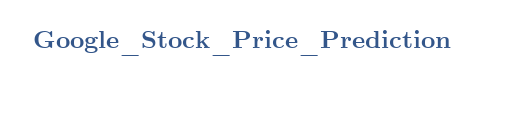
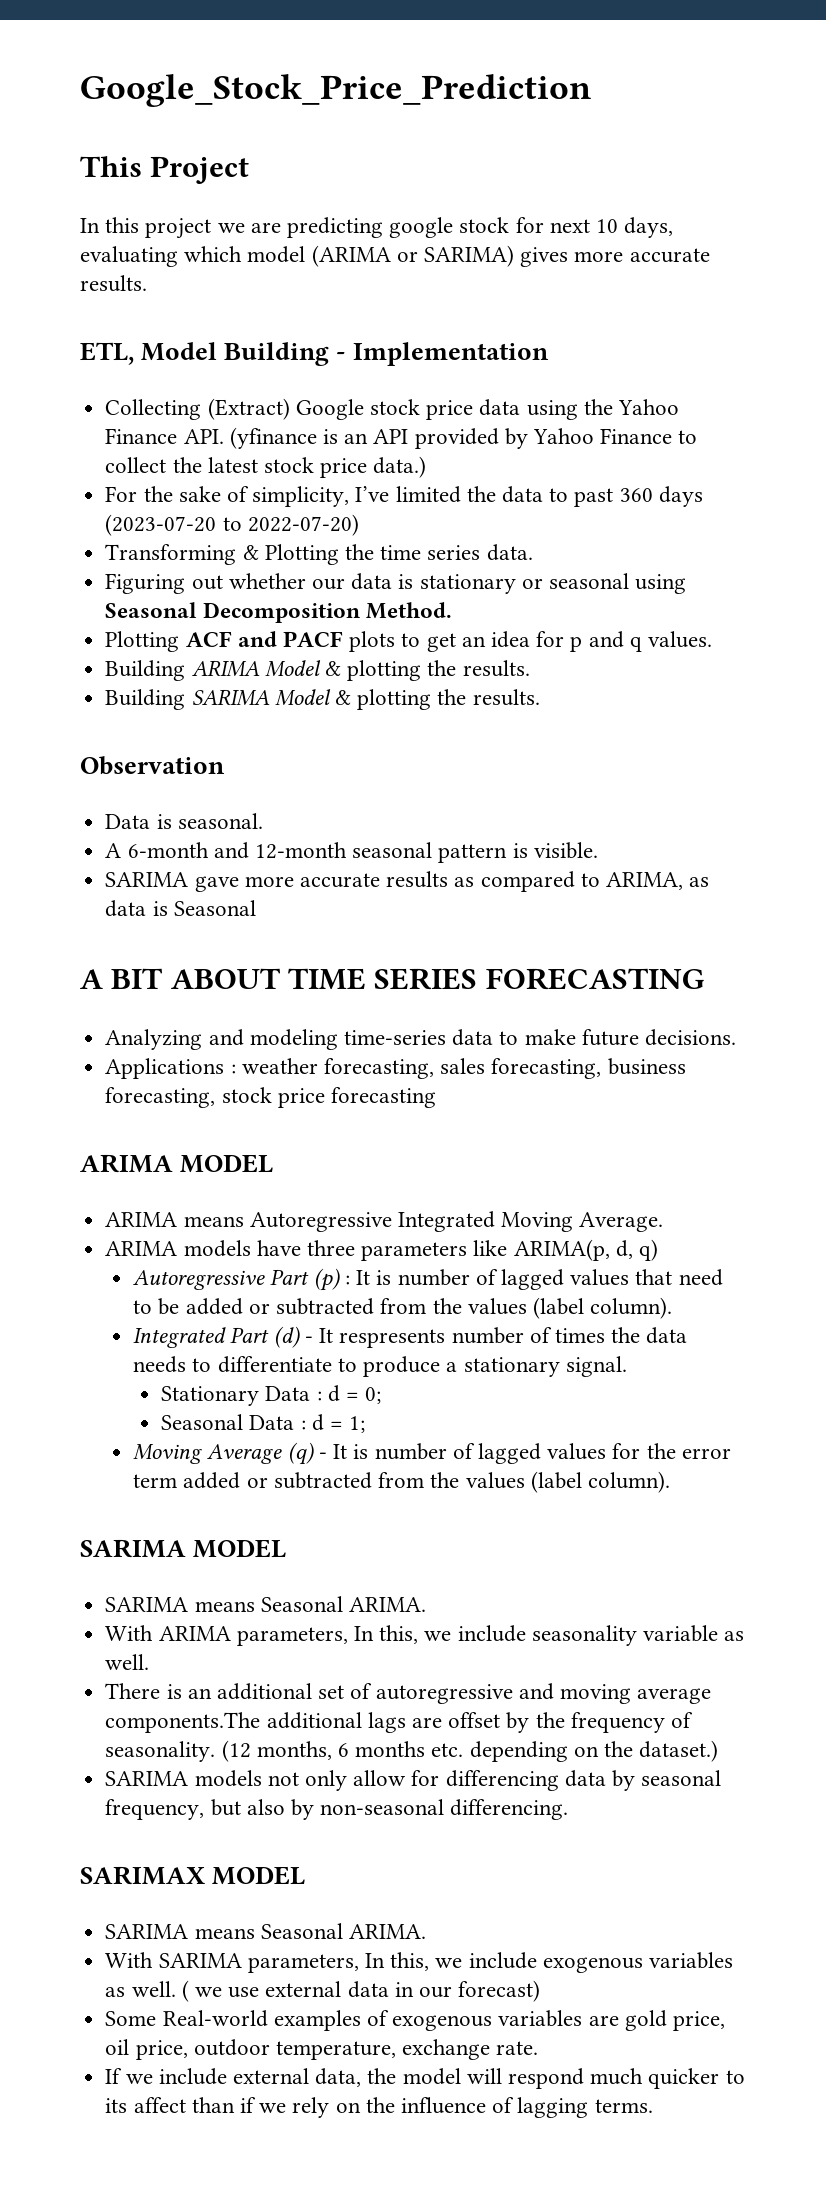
+ This Project
+ In this project we are predicting google stock for next 10 days, evaluating which model (ARIMA or SARIMA) gives more accurate results.
+ ETL, Model Building - Implementation
+ Collecting (Extract) Google stock price data using the Yahoo Finance API. (yfinance is an API provided by Yahoo Finance to collect the latest stock price data.)
+ For the sake of simplicity, I’ve limited the data to past 360 days (2023-07-20 to 2022-07-20)
+ Transforming & Plotting the time series data.
+ Figuring out whether our data is stationary or seasonal using Seasonal Decomposition Method.
+ Plotting ACF and PACF plots to get an idea for p and q values.
+ Building ARIMA Model & plotting the results.
+ Building SARIMA Model & plotting the results.
+ Observation
+ Data is seasonal.
+ A 6-month and 12-month seasonal pattern is visible.
+ SARIMA gave more accurate results as compared to ARIMA, as data is Seasonal
+ A BIT ABOUT TIME SERIES FORECASTING
+ Analyzing and modeling time-series data to make future decisions.
+ Applications : weather forecasting, sales forecasting, business forecasting, stock price forecasting
+ ARIMA MODEL
+ ARIMA means Autoregressive Integrated Moving Average.
+ ARIMA models have three parameters like ARIMA(p, d, q)
+ Autoregressive Part (p) : It is number of lagged values that need to be added or subtracted from the values (label column).
+ Integrated Part (d) - It respresents number of times the data needs to differentiate to produce a stationary signal.
+ Stationary Data : d = 0;
+ Seasonal Data : d = 1;
+ Moving Average (q) - It is number of lagged values for the error term added or subtracted from the values (label column).
+ SARIMA MODEL
+ SARIMA means Seasonal ARIMA.
+ With ARIMA parameters, In this, we include seasonality variable as well.
+ There is an additional set of autoregressive and moving average components.The additional lags are offset by the frequency of seasonality. (12 months, 6 months etc. depending on the dataset.)
+ SARIMA models not only allow for differencing data by seasonal frequency, but also by non-seasonal differencing.
+ SARIMAX MODEL
+ SARIMA means Seasonal ARIMA.
+ With SARIMA parameters, In this, we include exogenous variables as well. ( we use external data in our forecast)
+ Some Real-world examples of exogenous variables are gold price, oil price, outdoor temperature, exchange rate.
+ If we include external data, the model will respond much quicker to its affect than if we rely on the influence of lagging terms.

